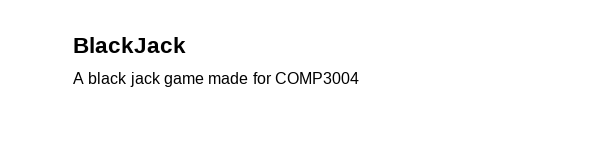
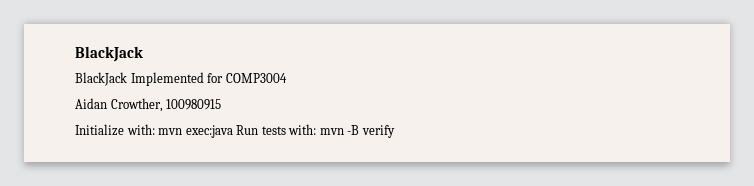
- A black jack game made for COMP3004
+ BlackJack Implemented for COMP3004
+ Aidan Crowther, 100980915
+ Initialize with: mvn exec:java Run tests with: mvn -B verify

